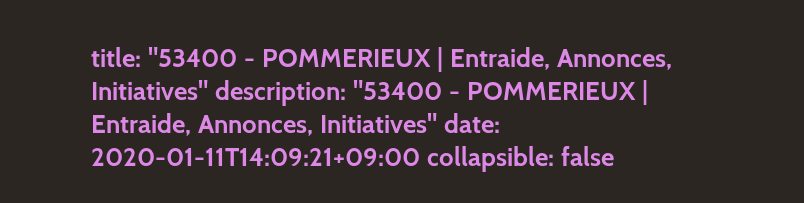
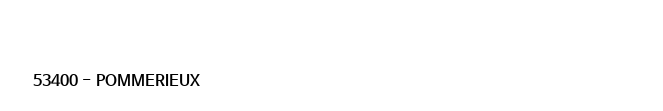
- title: "53400 - POMMERIEUX | Entraide, Annonces, Initiatives" description: "53400 - POMMERIEUX | Entraide, Annonces, Initiatives" date: 2020-01-11T14:09:21+09:00 collapsible: false
+ 53400 - POMMERIEUX

